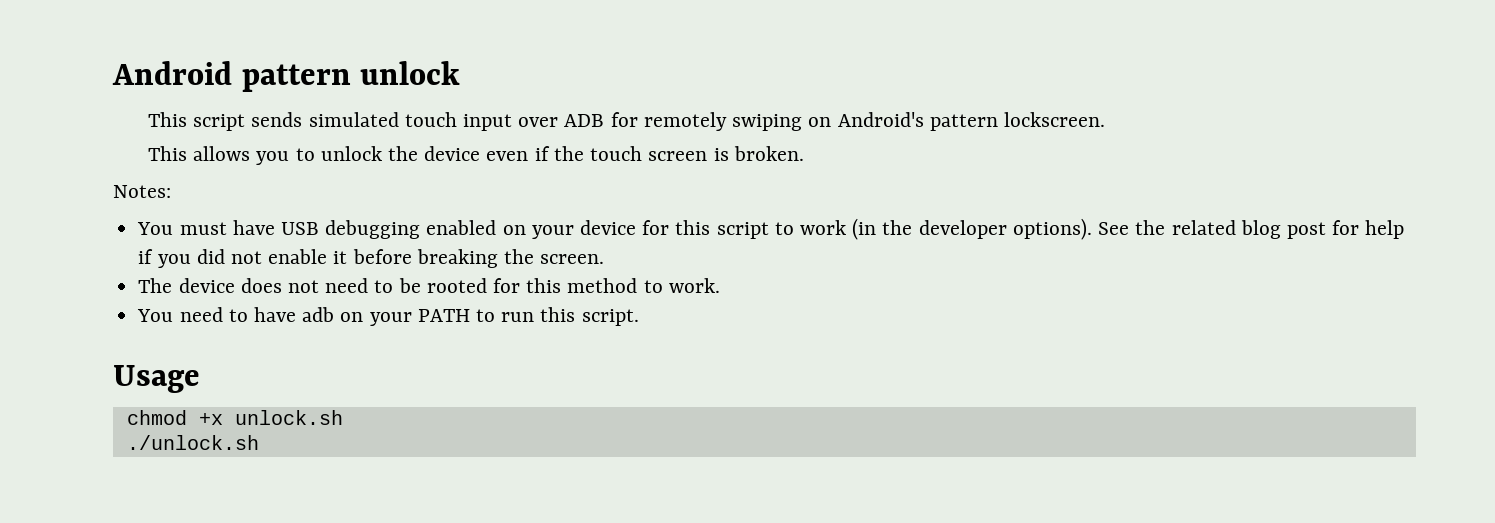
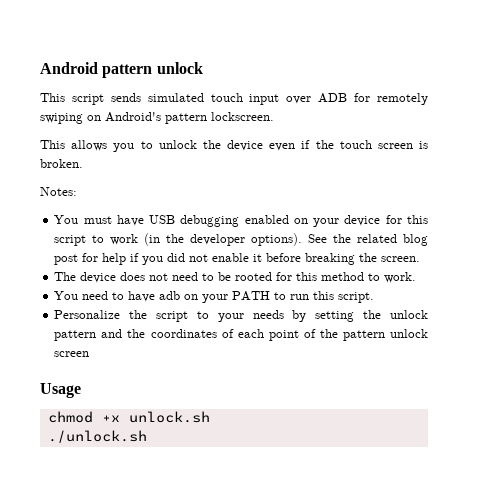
+ Personalize the script to your needs by setting the unlock pattern and the coordinates of each point of the pattern unlock screen

